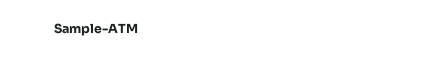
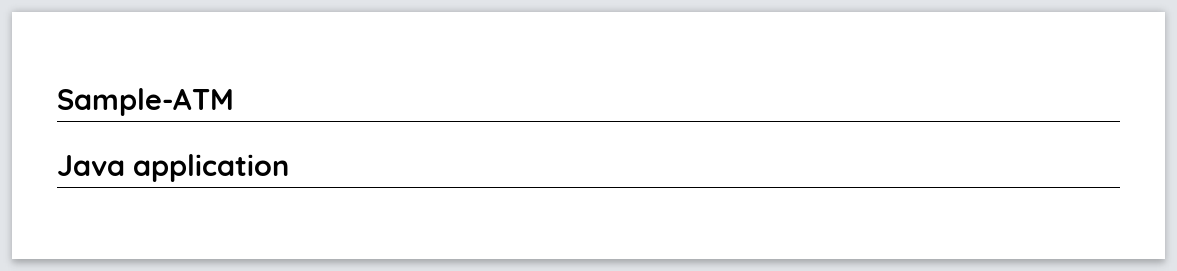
+ Java application

